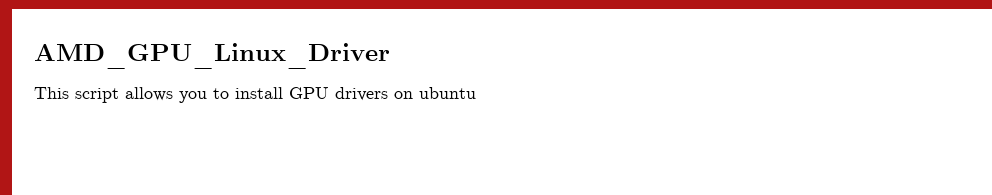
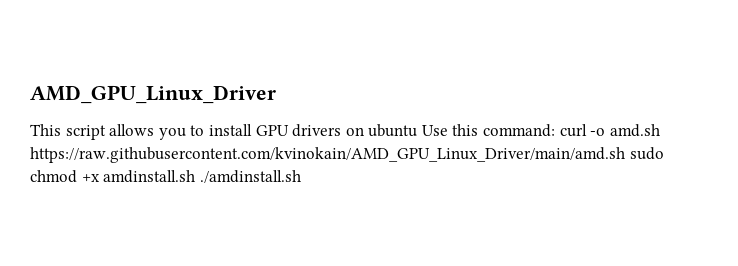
- This script allows you to install GPU drivers on ubuntu
+ This script allows you to install GPU drivers on ubuntu Use this command: curl -o amd.sh https://raw.githubusercontent.com/kvinokain/AMD_GPU_Linux_Driver/main/amd.sh sudo chmod +x amdinstall.sh ./amdinstall.sh

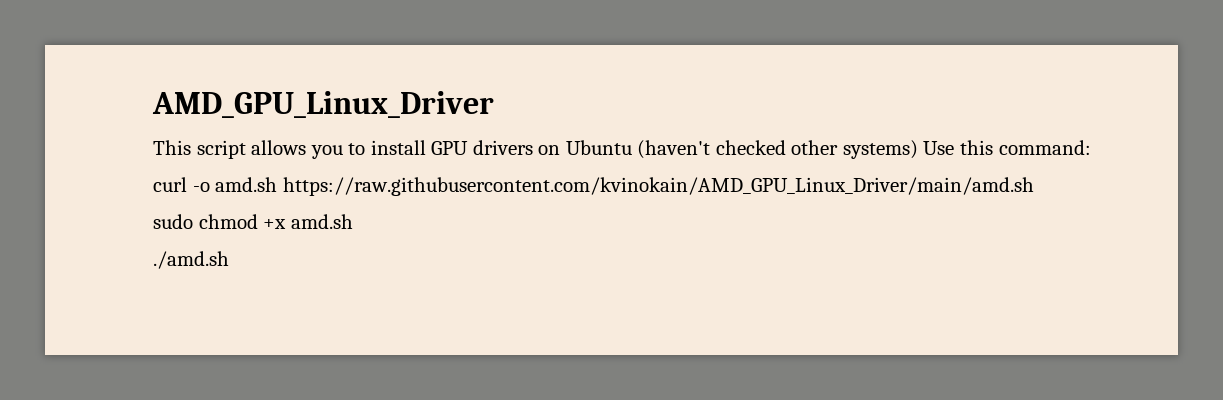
- This script allows you to install GPU drivers on ubuntu Use this command: curl -o amd.sh https://raw.githubusercontent.com/kvinokain/AMD_GPU_Linux_Driver/main/amd.sh sudo chmod +x amdinstall.sh ./amdinstall.sh
+ This script allows you to install GPU drivers on Ubuntu (haven't checked other systems) Use this command:
+ curl -o amd.sh https://raw.githubusercontent.com/kvinokain/AMD_GPU_Linux_Driver/main/amd.sh
+ sudo chmod +x amd.sh
+ ./amd.sh

